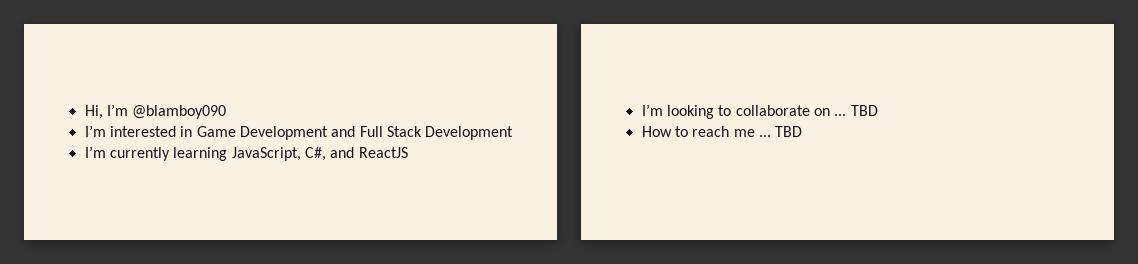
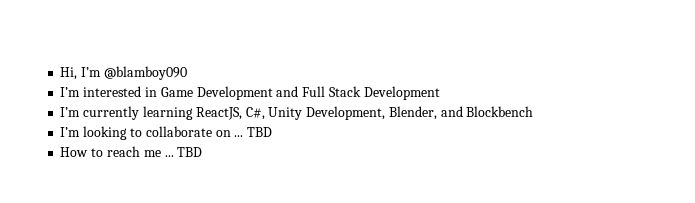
- I’m currently learning JavaScript, C#, and ReactJS
+ I’m currently learning ReactJS, C#, Unity Development, Blender, and Blockbench

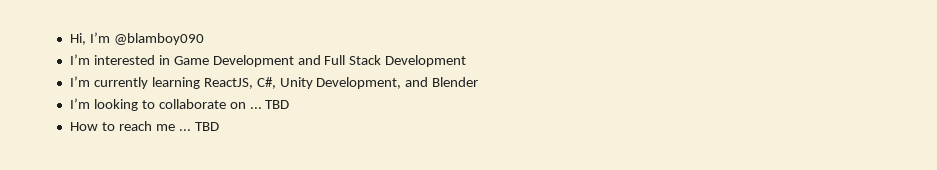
- I’m currently learning ReactJS, C#, Unity Development, Blender, and Blockbench
+ I’m currently learning ReactJS, C#, Unity Development, and Blender

